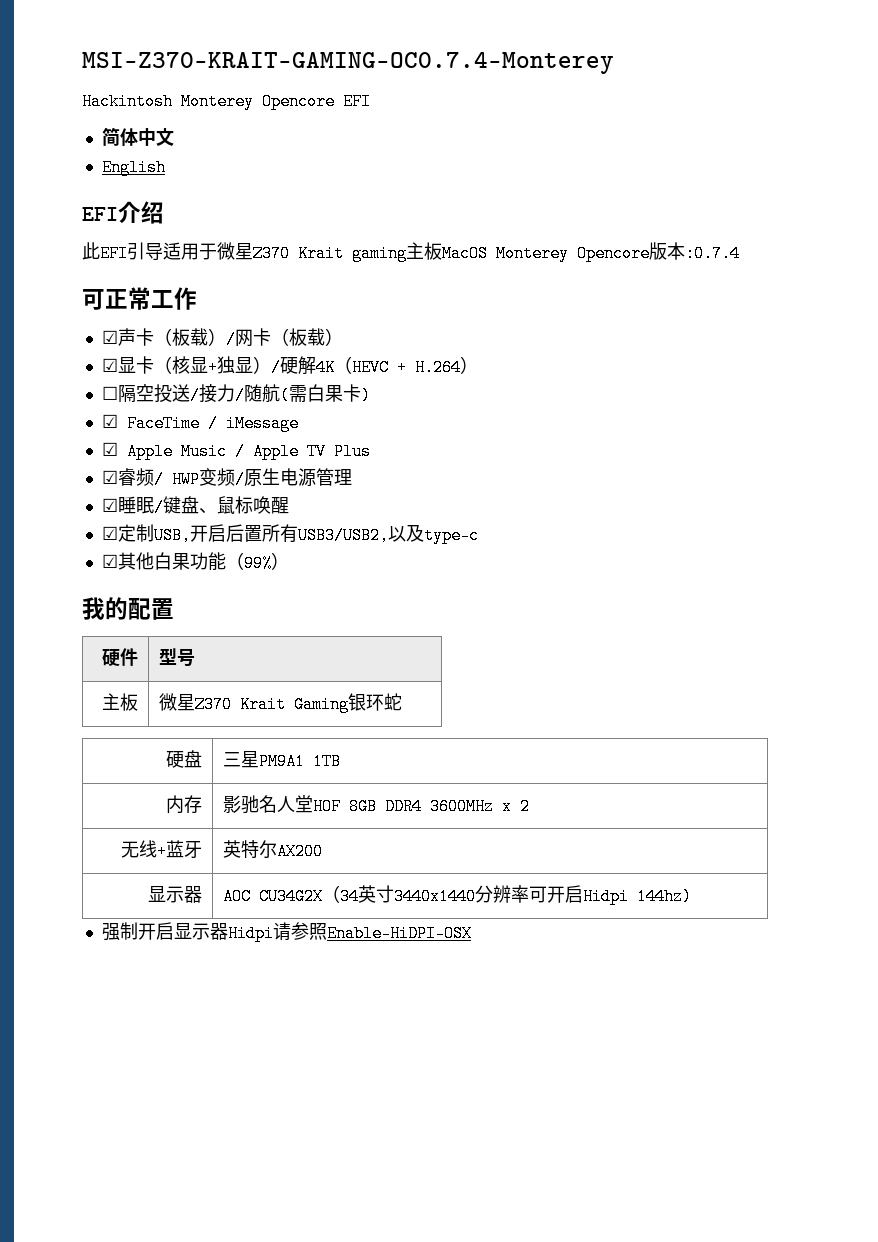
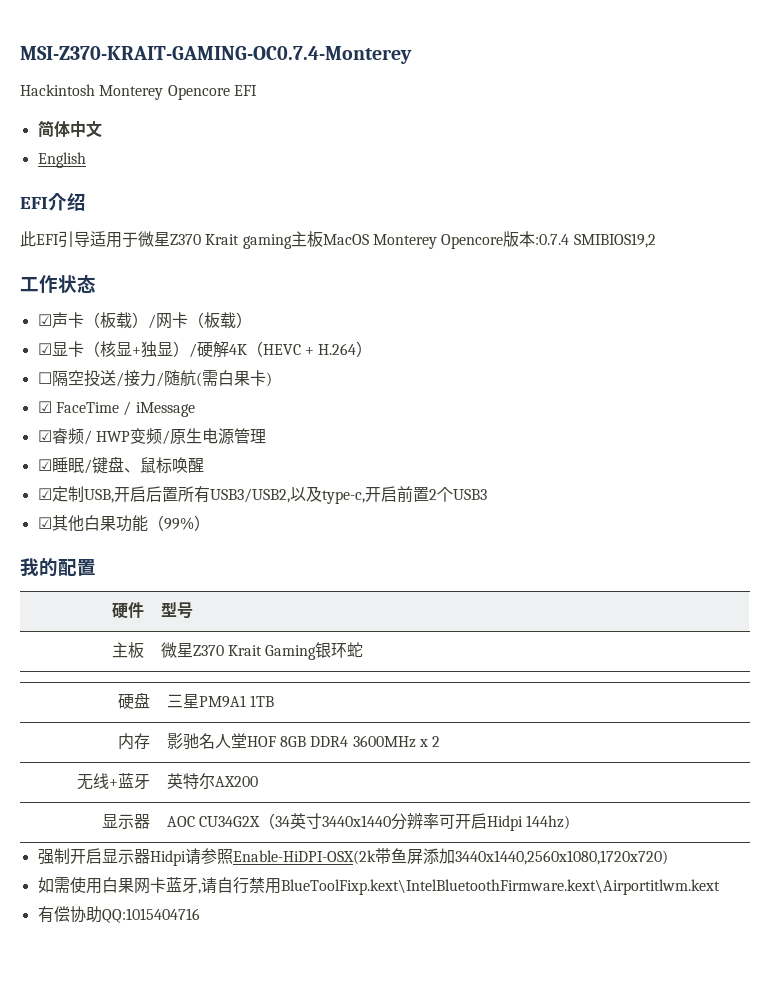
- 此EFI引导适用于微星Z370 Krait gaming主板MacOS Monterey Opencore版本:0.7.4
- 可正常工作
+ 此EFI引导适用于微星Z370 Krait gaming主板MacOS Monterey Opencore版本:0.7.4 SMIBIOS19,2
+ 工作状态
- ☑ Apple Music / Apple TV Plus
- ☑定制USB,开启后置所有USB3/USB2,以及type-c
+ ☑定制USB,开启后置所有USB3/USB2,以及type-c,开启前置2个USB3
- 强制开启显示器Hidpi请参照Enable-HiDPI-OSX
+ 强制开启显示器Hidpi请参照Enable-HiDPI-OSX(2k带鱼屏添加3440x1440,2560x1080,1720x720)
+ 如需使用白果网卡蓝牙,请自行禁用BlueToolFixp.kext\IntelBluetoothFirmware.kext\Airportitlwm.kext
+ 有偿协助QQ:1015404716

